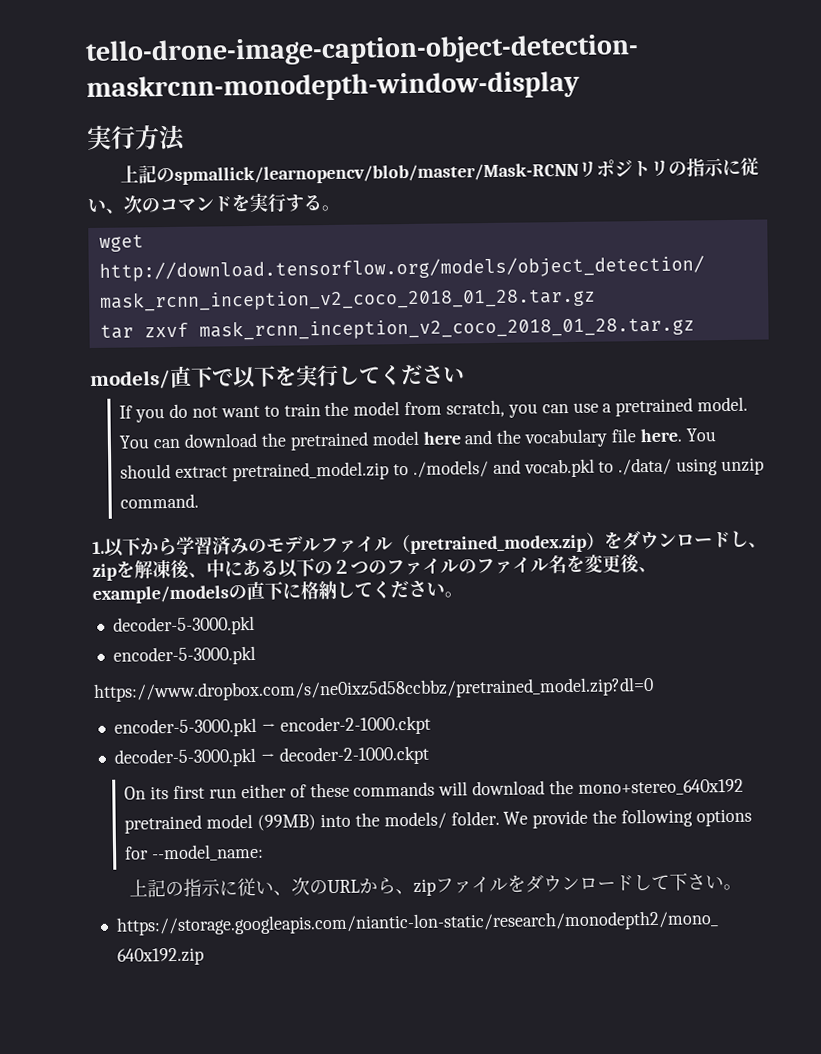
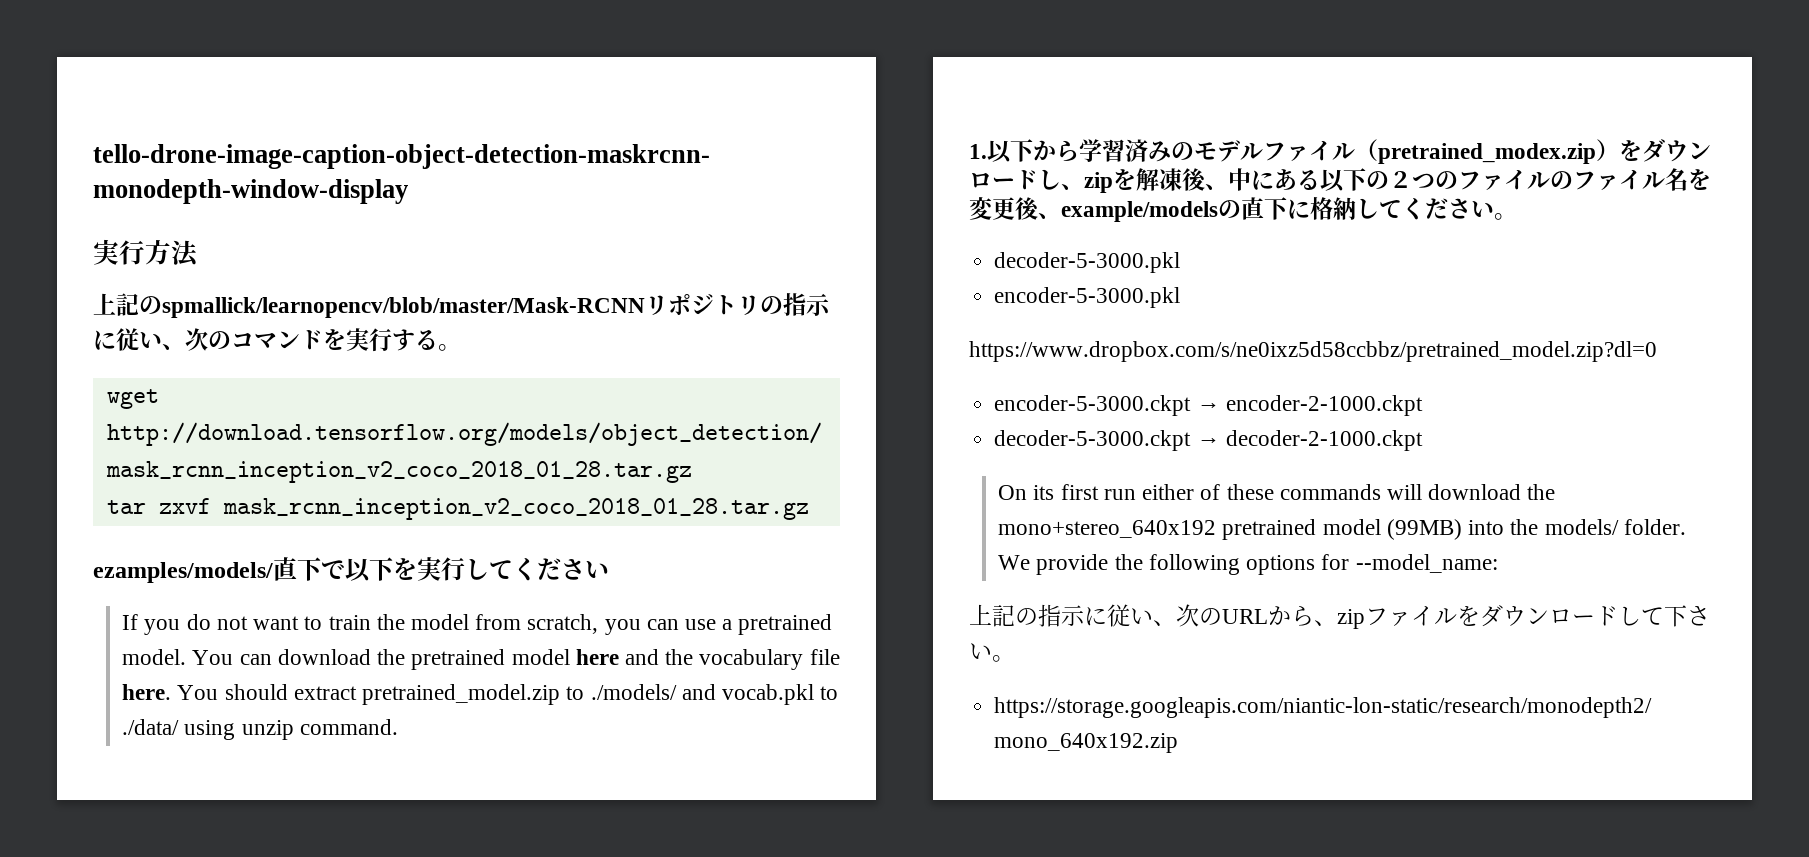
- models/直下で以下を実行してください
+ ezamples/models/直下で以下を実行してください
- encoder-5-3000.pkl → encoder-2-1000.ckpt
+ encoder-5-3000.ckpt → encoder-2-1000.ckpt
- decoder-5-3000.pkl → decoder-2-1000.ckpt
+ decoder-5-3000.ckpt → decoder-2-1000.ckpt

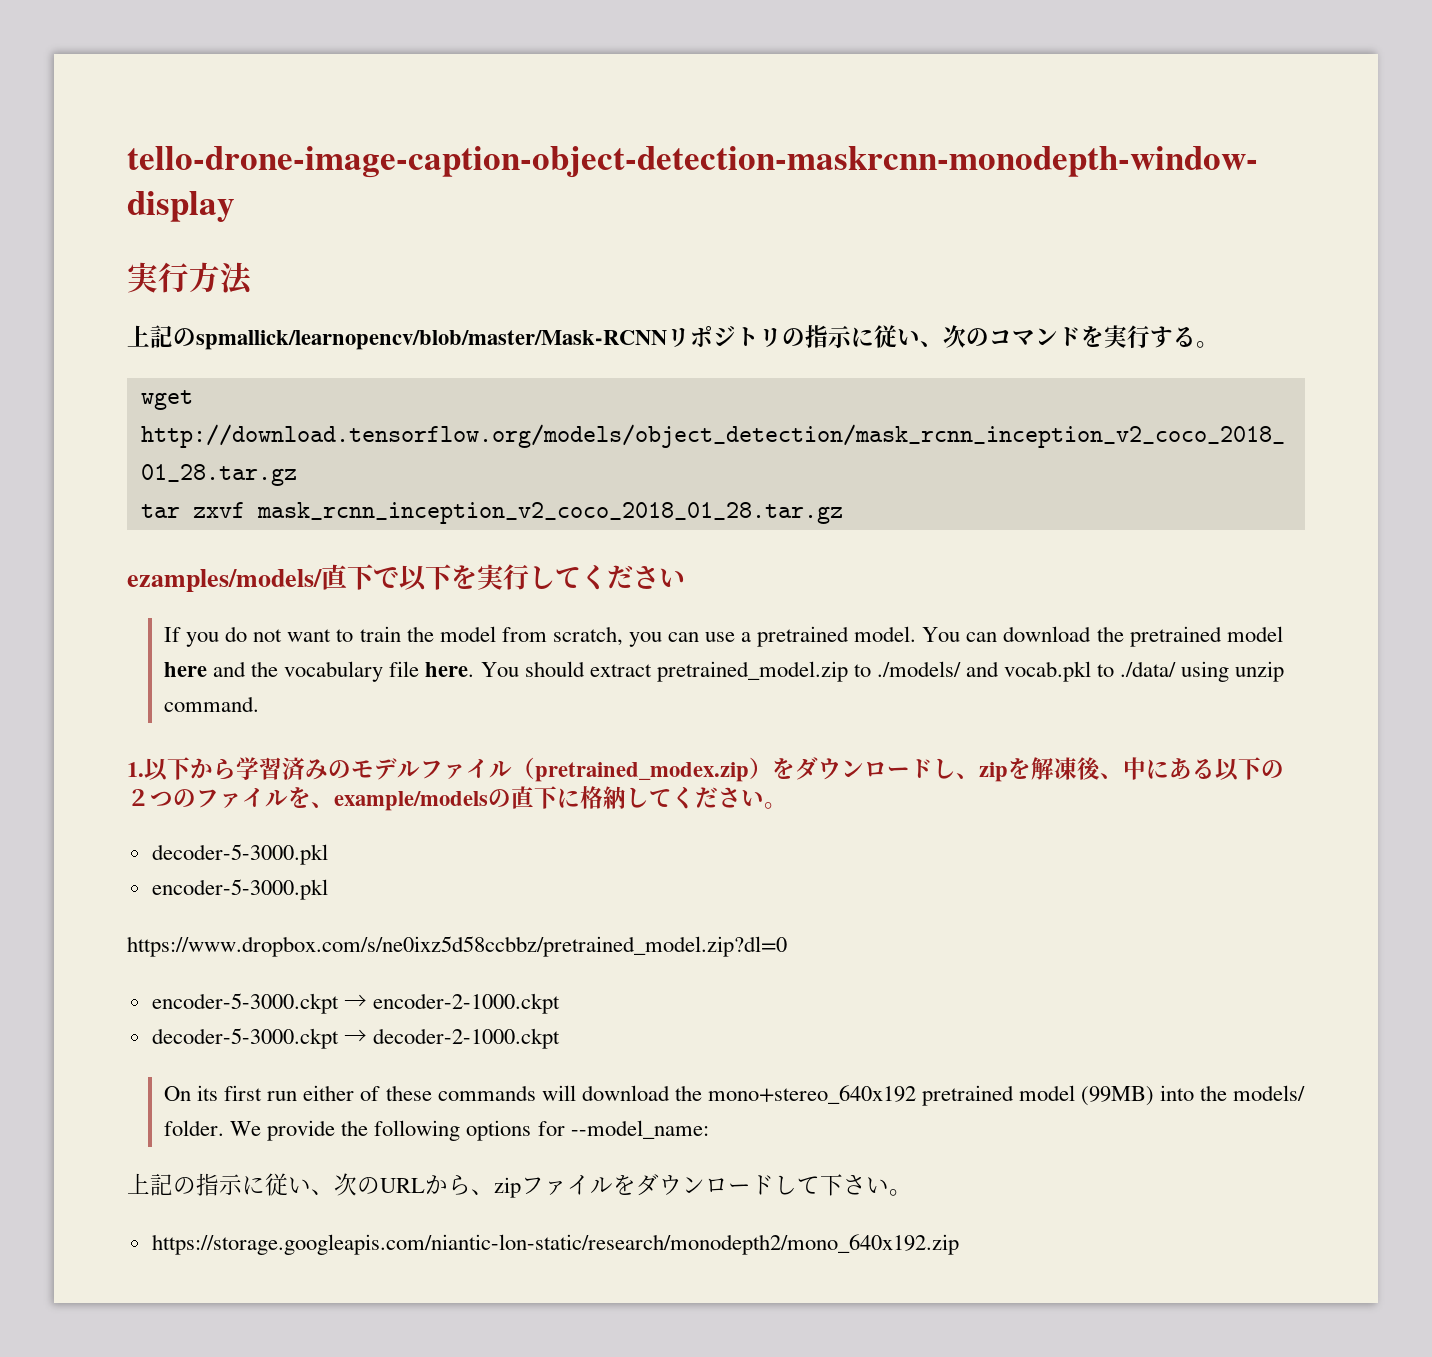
- 1.以下から学習済みのモデルファイル（pretrained_modex.zip）をダウンロードし、zipを解凍後、中にある以下の２つのファイルのファイル名を変更後、example/modelsの直下に格納してください。
+ 1.以下から学習済みのモデルファイル（pretrained_modex.zip）をダウンロードし、zipを解凍後、中にある以下の２つのファイルを、example/modelsの直下に格納してください。

